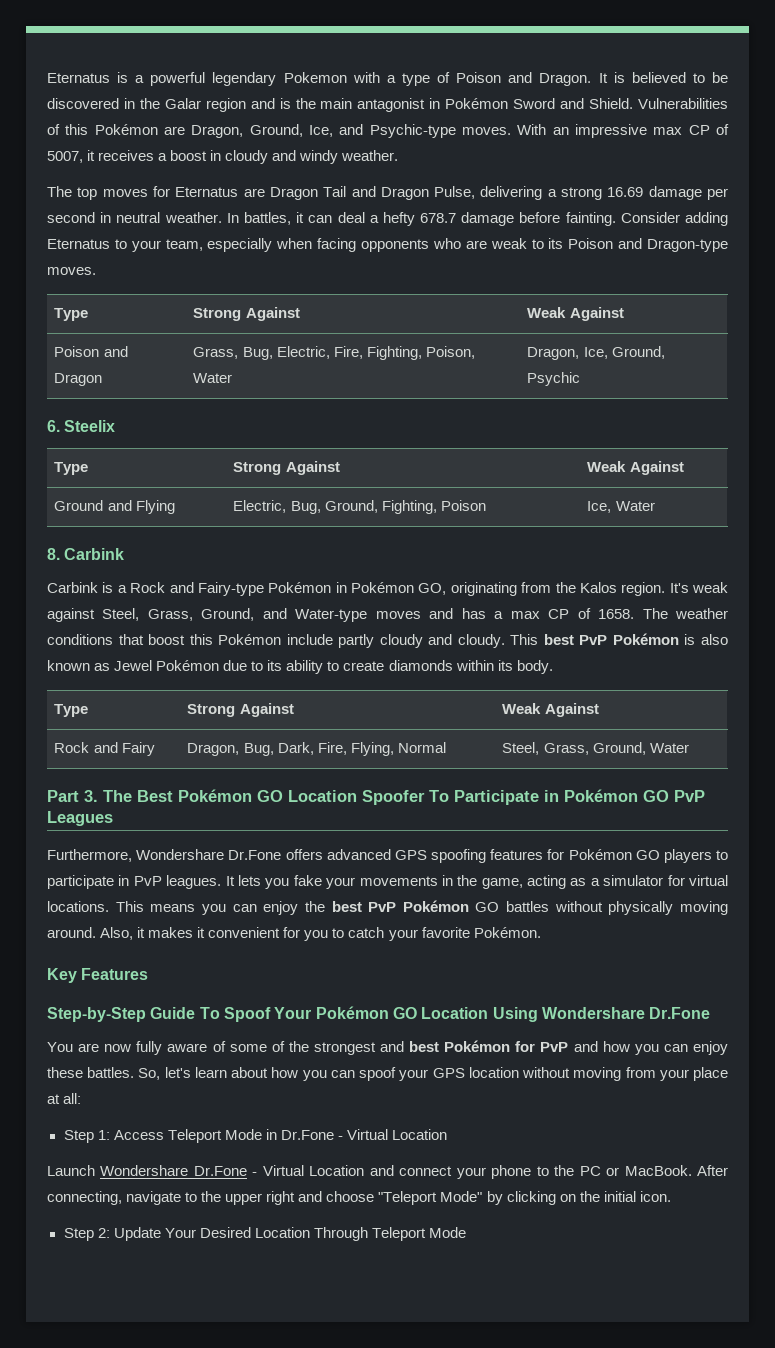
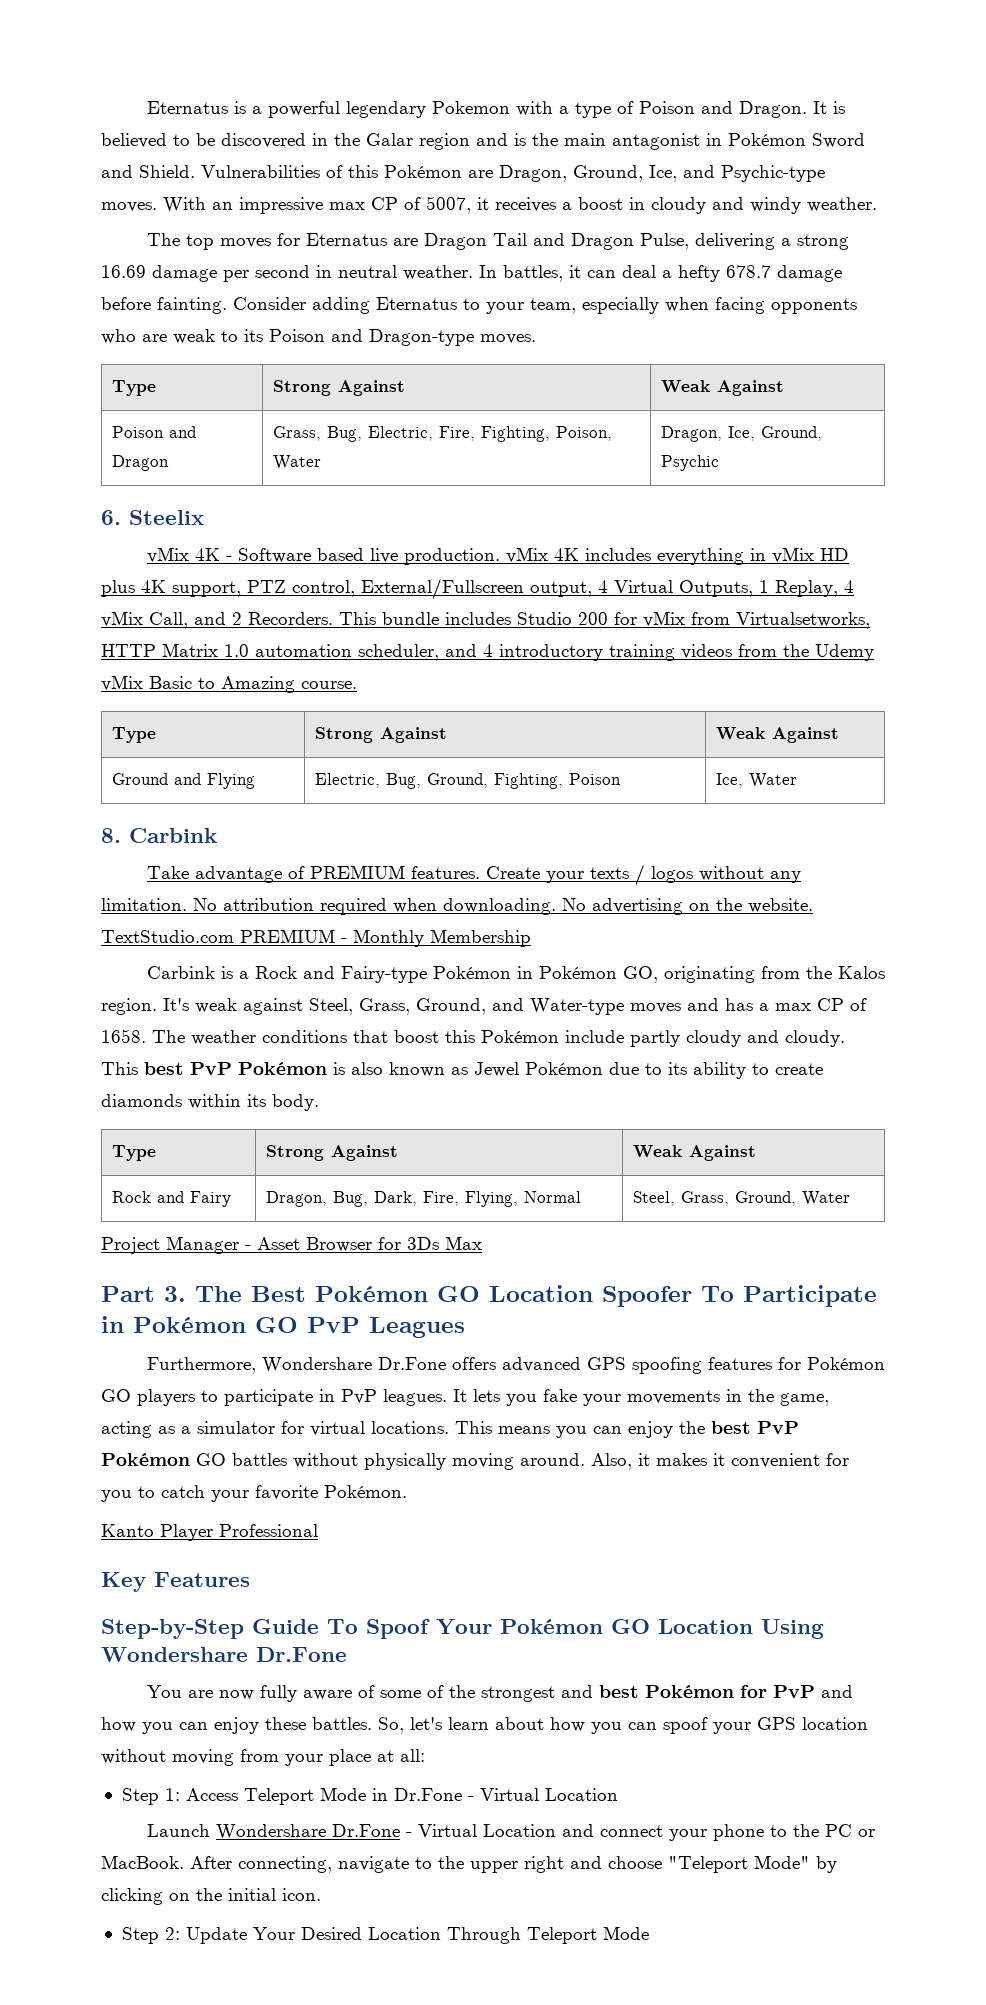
+ vMix 4K - Software based live production. vMix 4K includes everything in vMix HD plus 4K support, PTZ control, External/Fullscreen output, 4 Virtual Outputs, 1 Replay, 4 vMix Call, and 2 Recorders. This bundle includes Studio 200 for vMix from Virtualsetworks, HTTP Matrix 1.0 automation scheduler, and 4 introductory training videos from the Udemy vMix Basic to Amazing course.
+ Take advantage of PREMIUM features. Create your texts / logos without any limitation. No attribution required when downloading. No advertising on the website. TextStudio.com PREMIUM - Monthly Membership
+ Project Manager - Asset Browser for 3Ds Max
+ Kanto Player Professional

